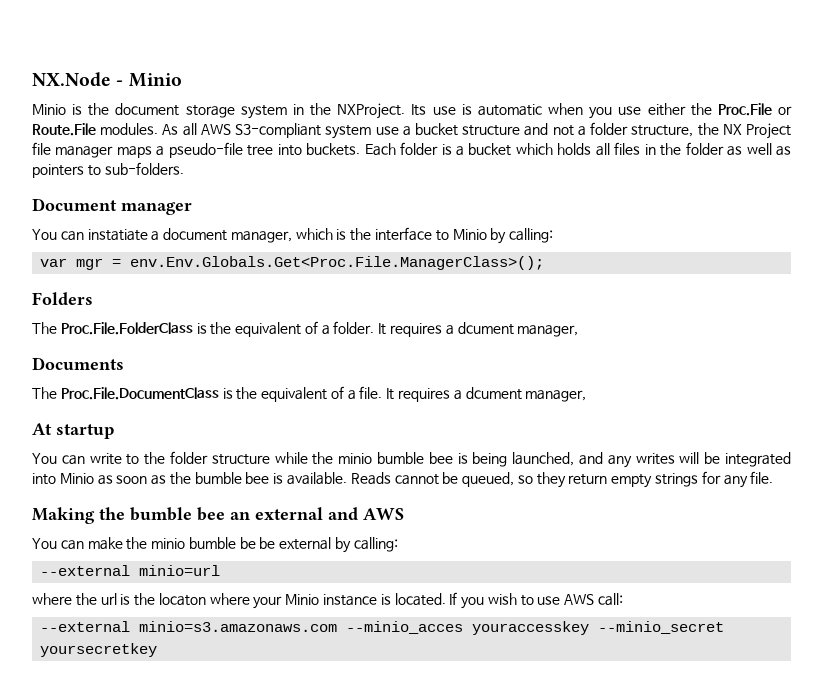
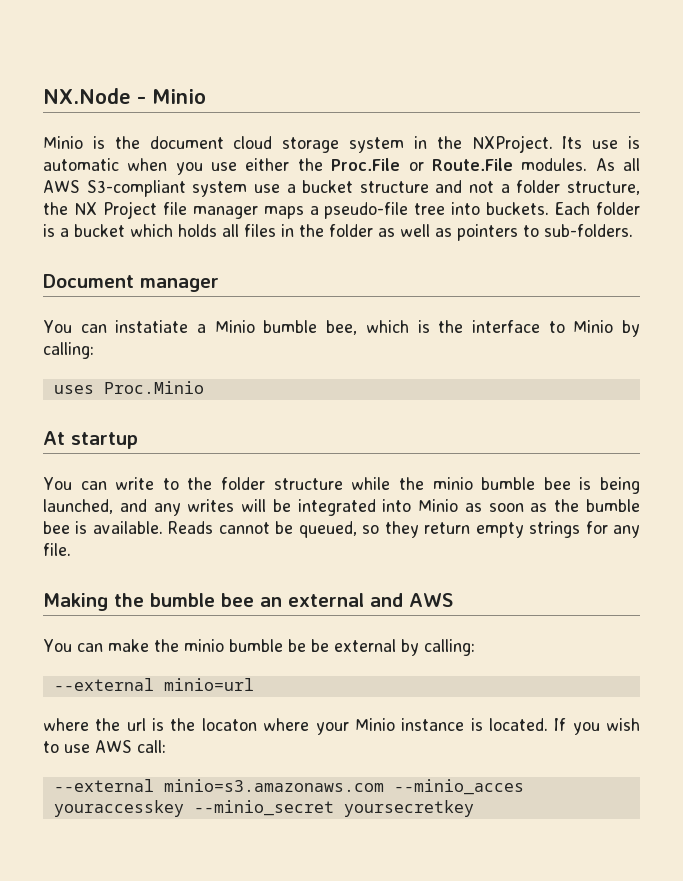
- Minio is the document storage system in the NXProject.
+ Minio is the document cloud storage system in the NXProject.
- You can instatiate a document manager, which is the interface to Minio by calling:
+ You can instatiate a Minio bumble bee, which is the interface to Minio by calling:
- var mgr = env.Env.Globals.Get<Proc.File.ManagerClass>();
- Folders
- The Proc.File.FolderClass is the equivalent of a folder. It requires a dcument manager,
- Documents
- The Proc.File.DocumentClass is the equivalent of a file. It requires a dcument manager,
+ uses Proc.Minio

